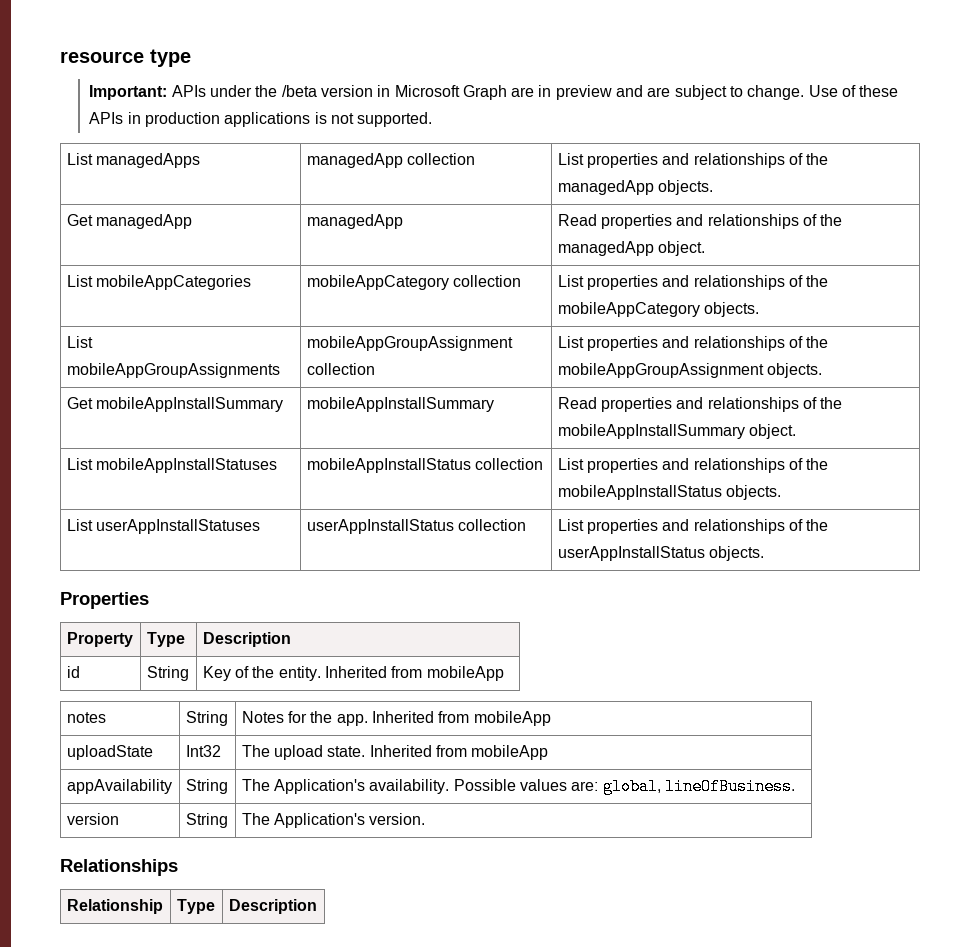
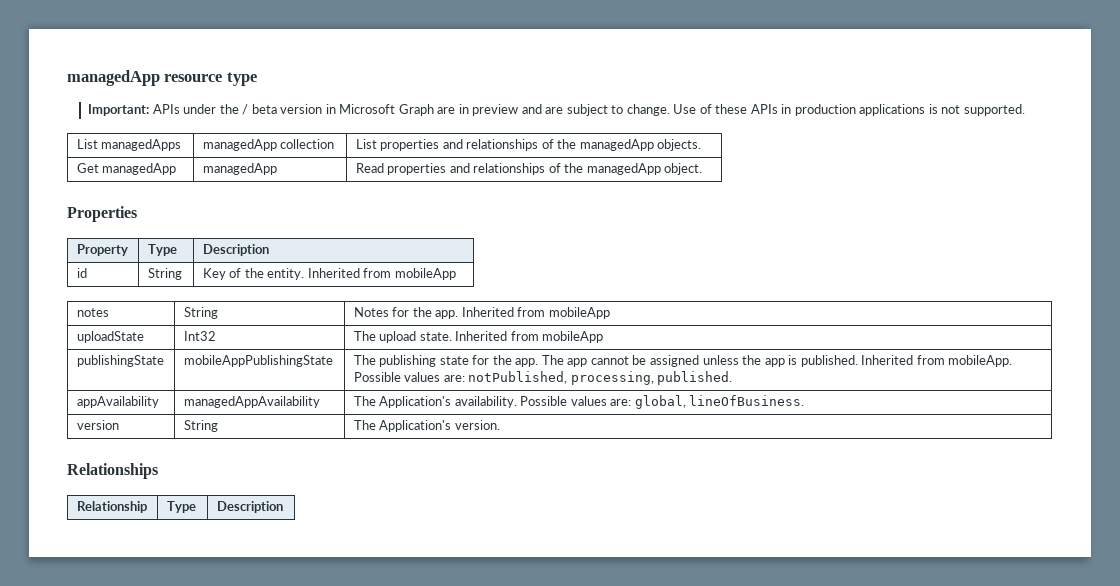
- resource type
+ managedApp resource type
- Important: APIs under the /beta version in Microsoft Graph are in preview and are subject to change.
+ Important: APIs under the / beta version in Microsoft Graph are in preview and are subject to change.
- List mobileAppCategories | mobileAppCategory collection | List properties and relationships of the mobileAppCategory objects.
- List mobileAppGroupAssignments | mobileAppGroupAssignment collection | List properties and relationships of the mobileAppGroupAssignment objects.
- Get mobileAppInstallSummary | mobileAppInstallSummary | Read properties and relationships of the mobileAppInstallSummary object.
- List mobileAppInstallStatuses | mobileAppInstallStatus collection | List properties and relationships of the mobileAppInstallStatus objects.
- List userAppInstallStatuses | userAppInstallStatus collection | List properties and relationships of the userAppInstallStatus objects.
+ publishingState | mobileAppPublishingState | The publishing state for the app. The app cannot be assigned unless the app is published. Inherited from mobileApp. Possible values are: notPublished, processing, published.
- appAvailability | String | The Application's availability. Possible values are: global, lineOfBusiness.
+ appAvailability | managedAppAvailability | The Application's availability. Possible values are: global, lineOfBusiness.

